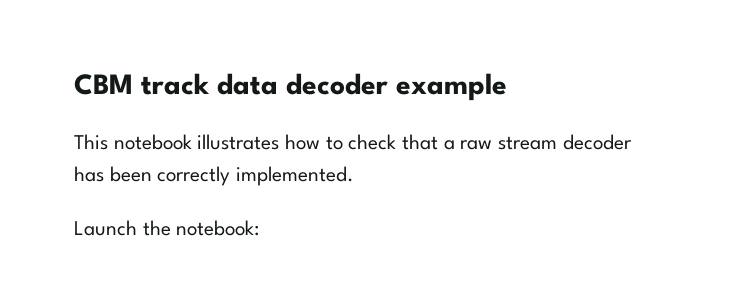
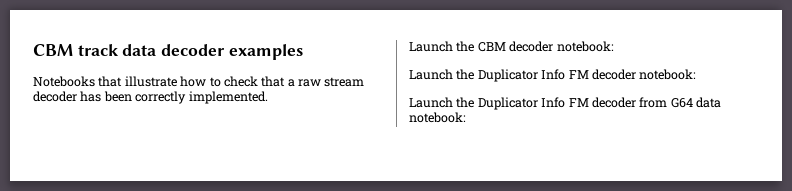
- CBM track data decoder example
- This notebook illustrates how to check that a raw stream decoder has been correctly implemented.
+ CBM track data decoder examples
+ Notebooks that illustrate how to check that a raw stream decoder has been correctly implemented.
- Launch the notebook:
+ Launch the CBM decoder notebook:
+ Launch the Duplicator Info FM decoder notebook:
+ Launch the Duplicator Info FM decoder from G64 data notebook:

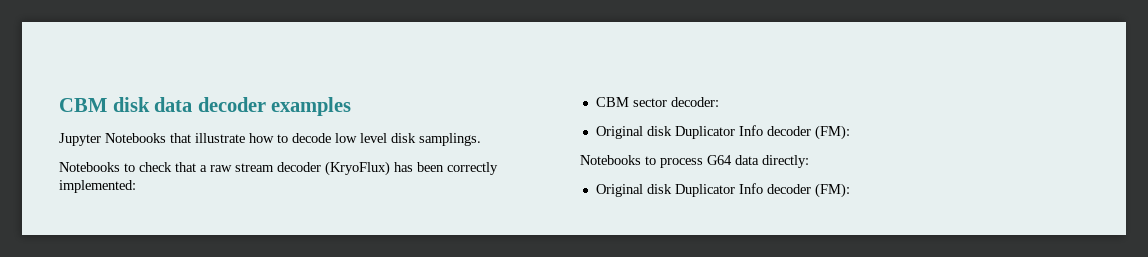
- CBM track data decoder examples
+ CBM disk data decoder examples
- Notebooks that illustrate how to check that a raw stream decoder has been correctly implemented.
- Launch the CBM decoder notebook:
- Launch the Duplicator Info FM decoder notebook:
- Launch the Duplicator Info FM decoder from G64 data notebook:
+ Jupyter Notebooks that illustrate how to decode low level disk samplings.
+ Notebooks to check that a raw stream decoder (KryoFlux) has been correctly implemented:
+ CBM sector decoder:
+ Original disk Duplicator Info decoder (FM):
+ Notebooks to process G64 data directly:
+ Original disk Duplicator Info decoder (FM):

